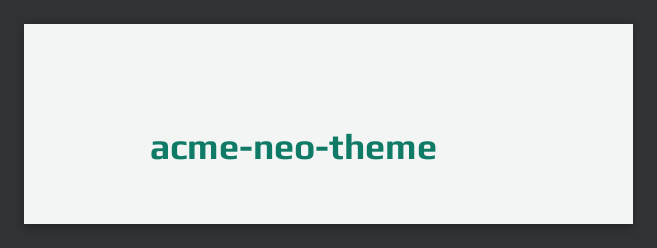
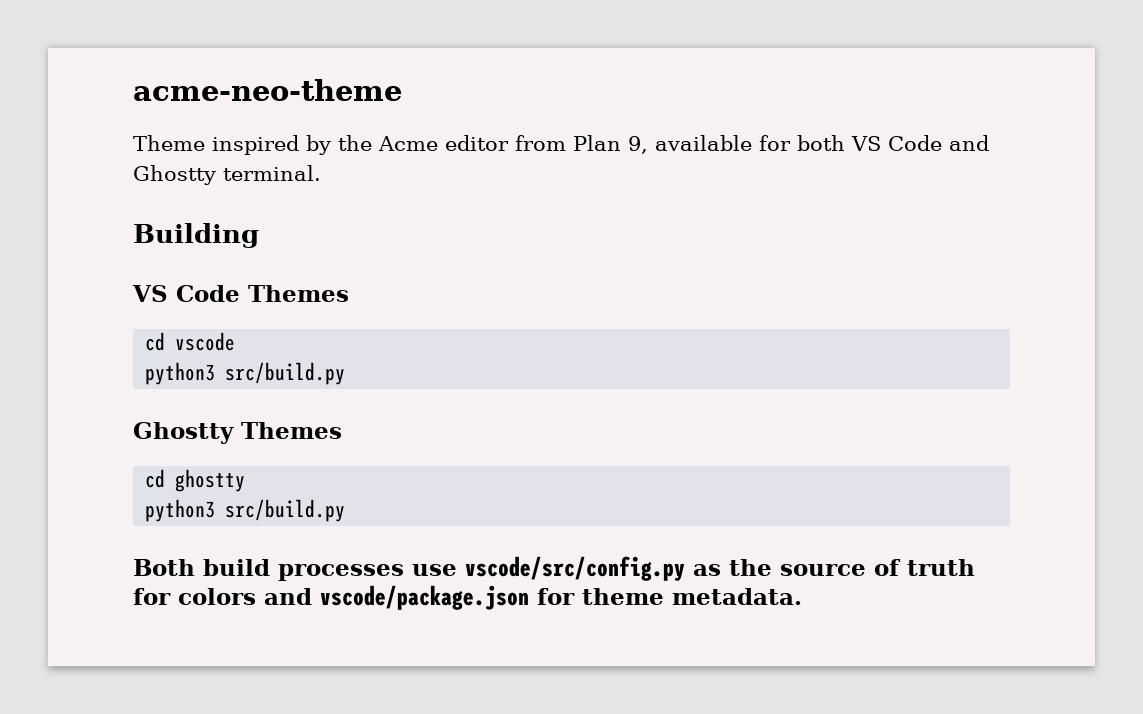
+ Theme inspired by the Acme editor from Plan 9, available for both VS Code and Ghostty terminal.
+ Building
+ VS Code Themes
+ cd vscode
+ python3 src/build.py
+ Ghostty Themes
+ cd ghostty
+ python3 src/build.py
+ Both build processes use vscode/src/config.py as the source of truth for colors and vscode/package.json for theme metadata.

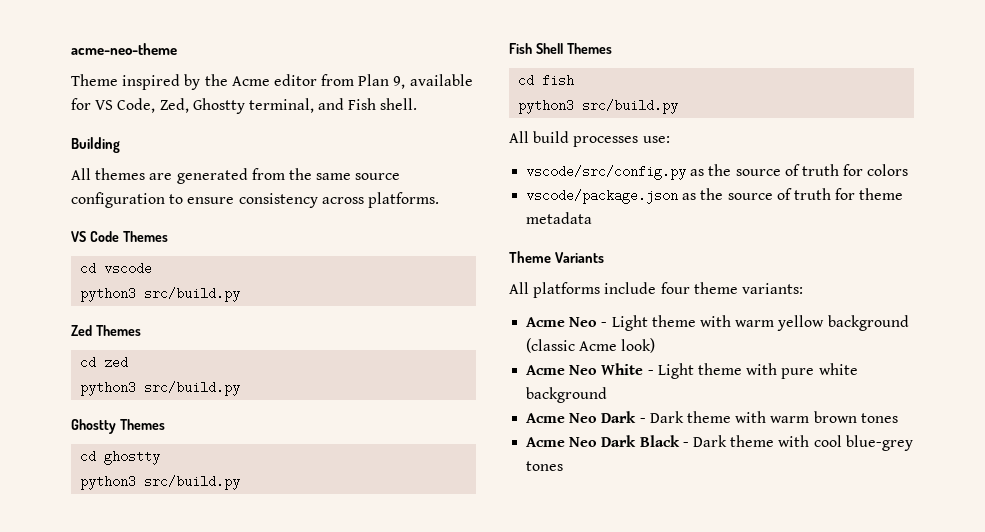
- Theme inspired by the Acme editor from Plan 9, available for both VS Code and Ghostty terminal.
+ Theme inspired by the Acme editor from Plan 9, available for VS Code, Zed, Ghostty terminal, and Fish shell.
  Building
+ All themes are generated from the same source configuration to ensure consistency across platforms.
+ Zed Themes
+ cd zed
+ python3 src/build.py
- Both build processes use vscode/src/config.py as the source of truth for colors and vscode/package.json for theme metadata.
+ Fish Shell Themes
+ cd fish
+ python3 src/build.py
+ All build processes use:
+ vscode/src/config.py as the source of truth for colors
+ vscode/package.json as the source of truth for theme metadata
+ Theme Variants
+ All platforms include four theme variants:
+ Acme Neo - Light theme with warm yellow background (classic Acme look)
+ Acme Neo White - Light theme with pure white background
+ Acme Neo Dark - Dark theme with warm brown tones
+ Acme Neo Dark Black - Dark theme with cool blue-grey tones

